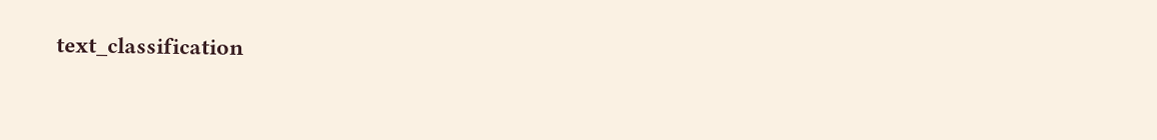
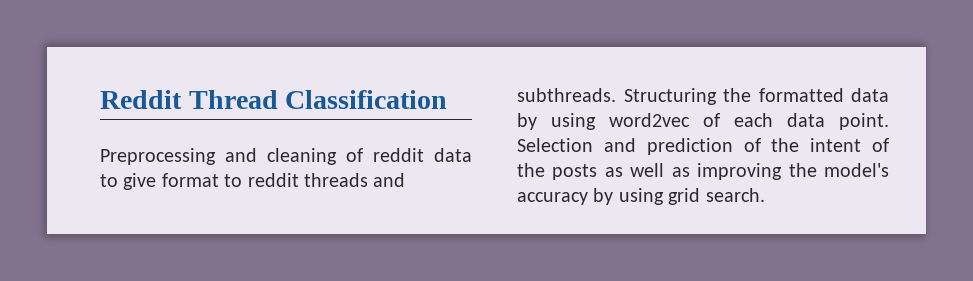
- text_classification
+ Reddit Thread Classification
+ Preprocessing and cleaning of reddit data to give format to reddit threads and subthreads. Structuring the formatted data by using word2vec of each data point. Selection and prediction of the intent of the posts as well as improving the model's accuracy by using grid search.

